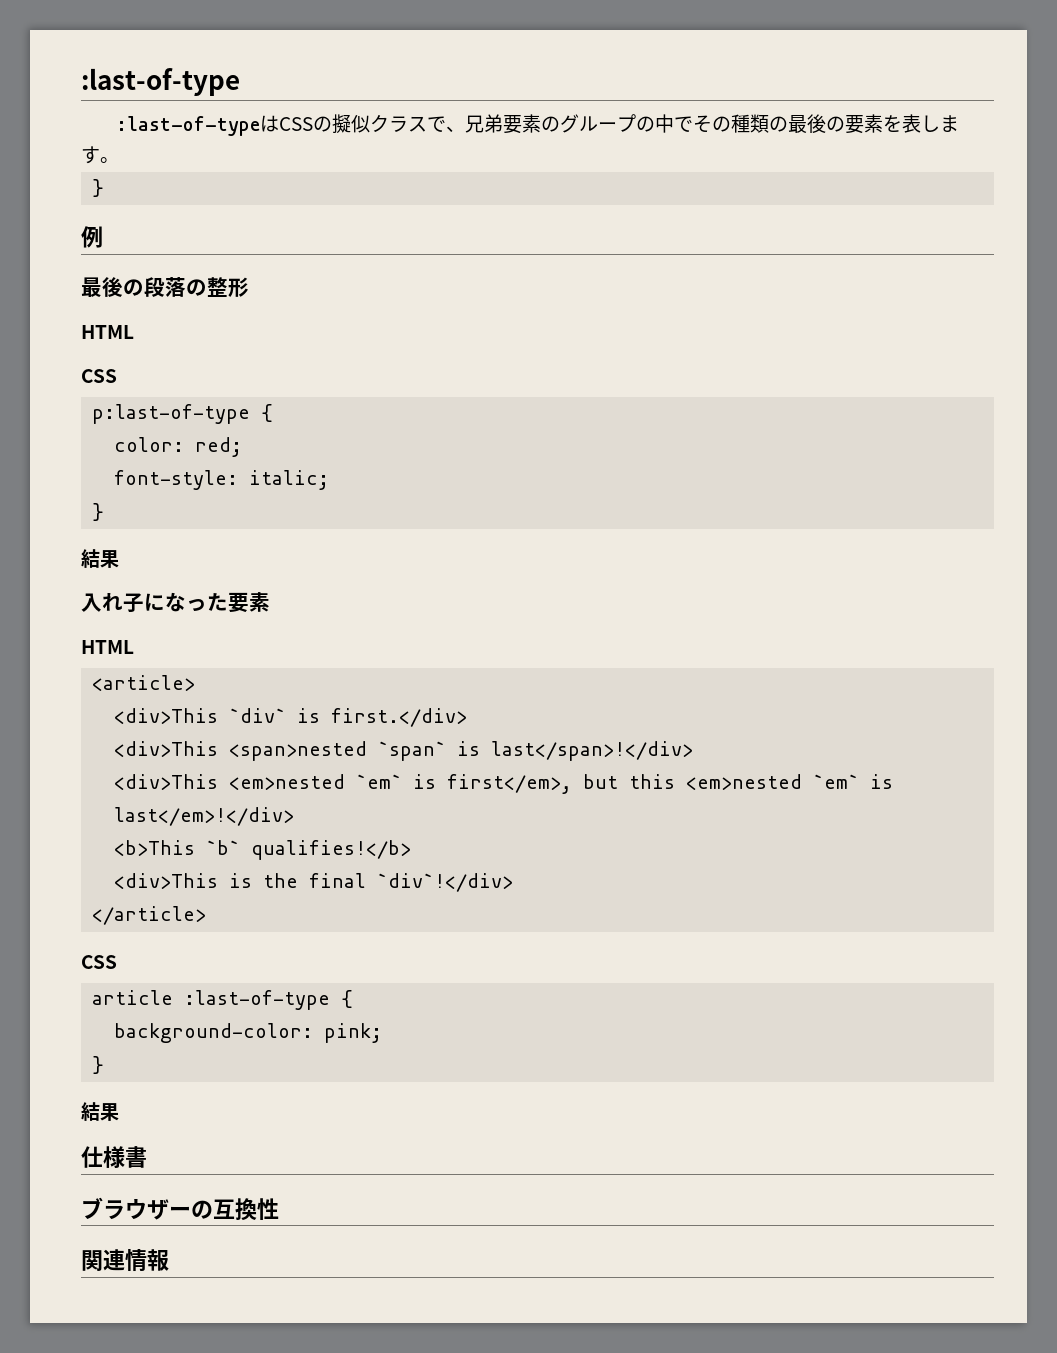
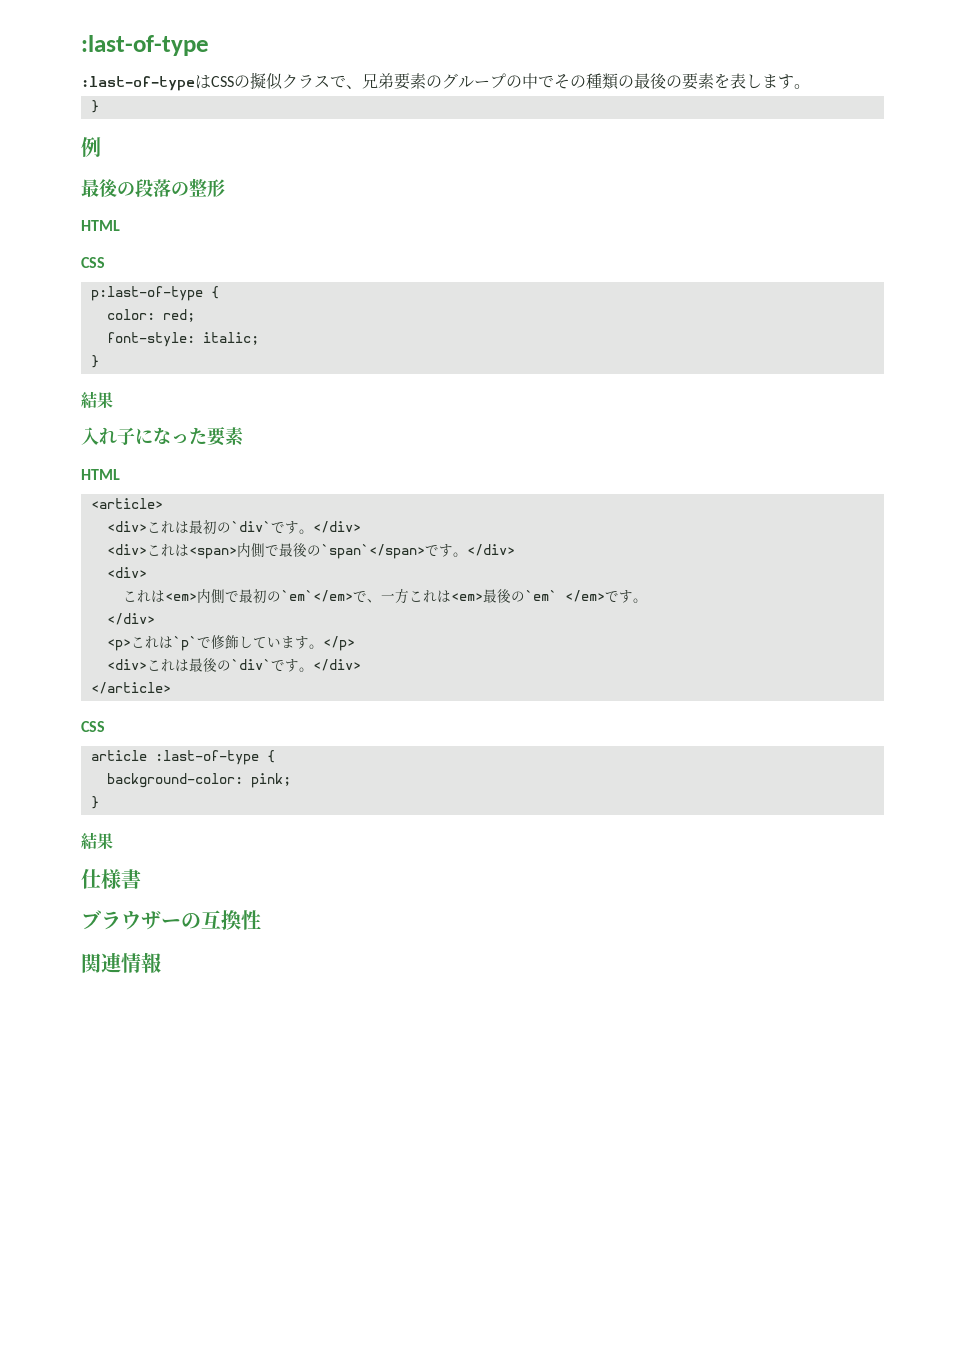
- <div>This `div` is first.</div>
- <div>This <span>nested `span` is last</span>!</div>
- <div>This <em>nested `em` is first</em>, but this <em>nested `em` is last</em>!</div>
- <b>This `b` qualifies!</b>
- <div>This is the final `div`!</div>
+ <div>これは最初の`div`です。</div>
+ <div>これは<span>内側で最後の`span`</span>です。</div>
+ <div>
+ これは<em>内側で最初の`em`</em>で、一方これは<em>最後の`em` </em>です。
+ </div>
+ <p>これは`p`で修飾しています。</p>
+ <div>これは最後の`div`です。</div>

